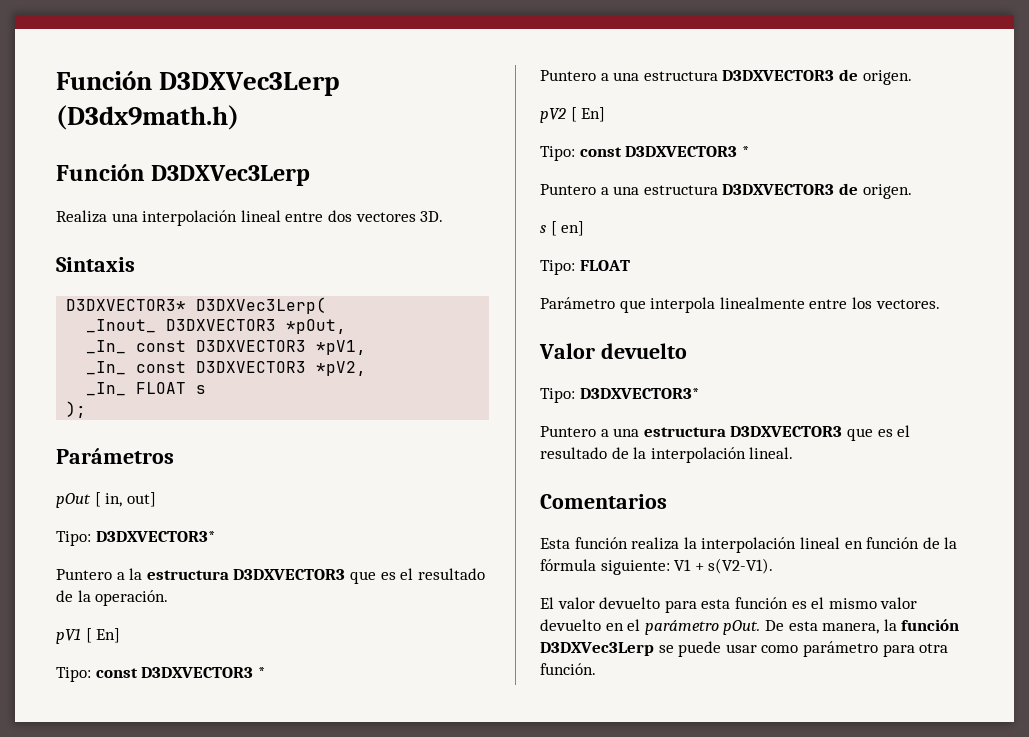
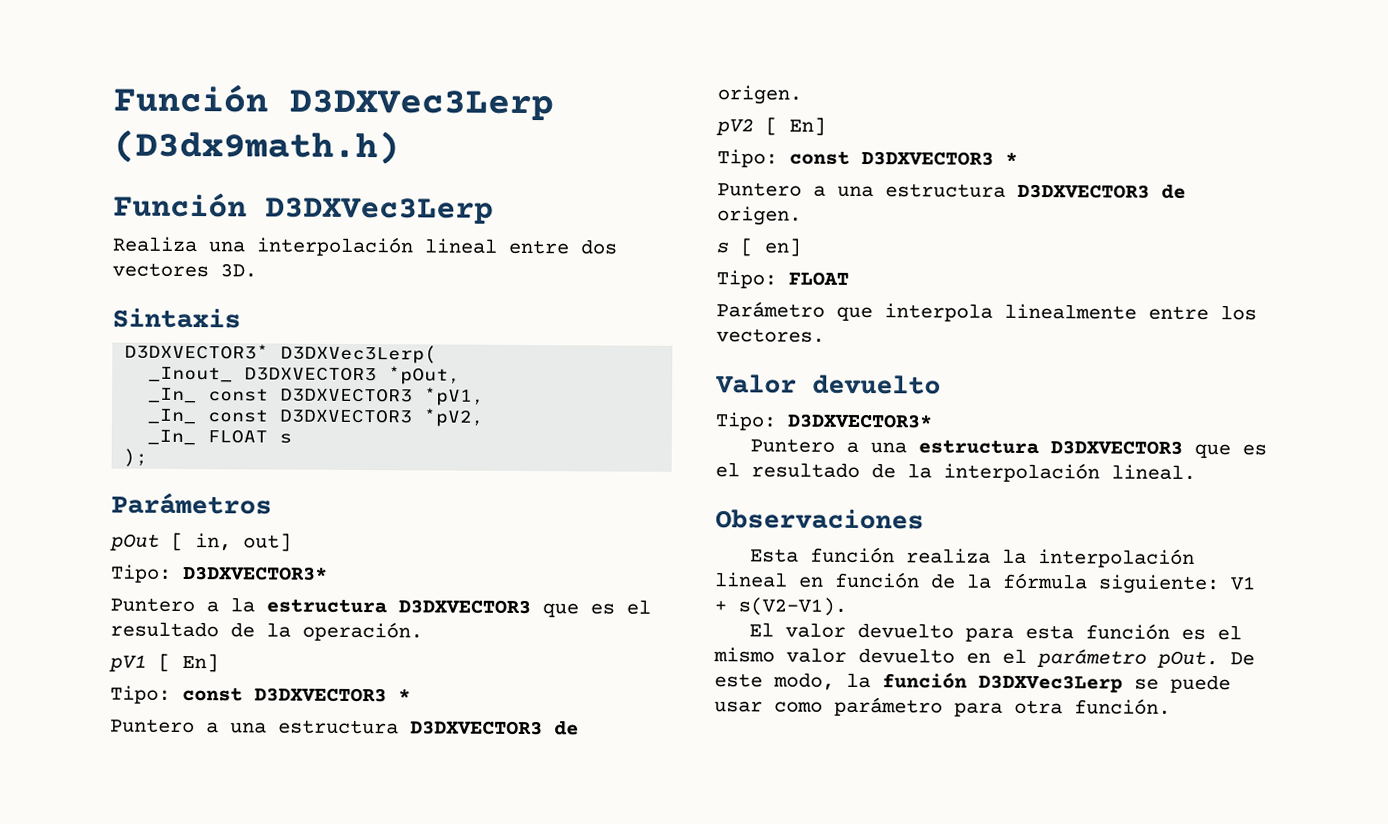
- Comentarios
+ Observaciones
- De esta manera, la función D3DXVec3Lerp se puede usar como parámetro para otra función.
+ De este modo, la función D3DXVec3Lerp se puede usar como parámetro para otra función.

